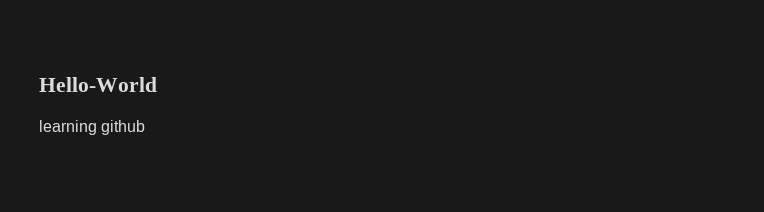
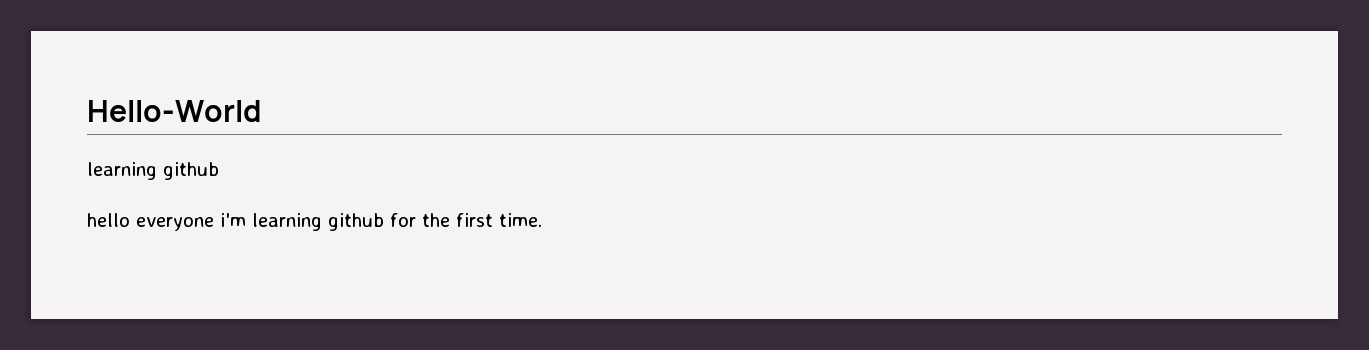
+ hello everyone i'm learning github for the first time.

